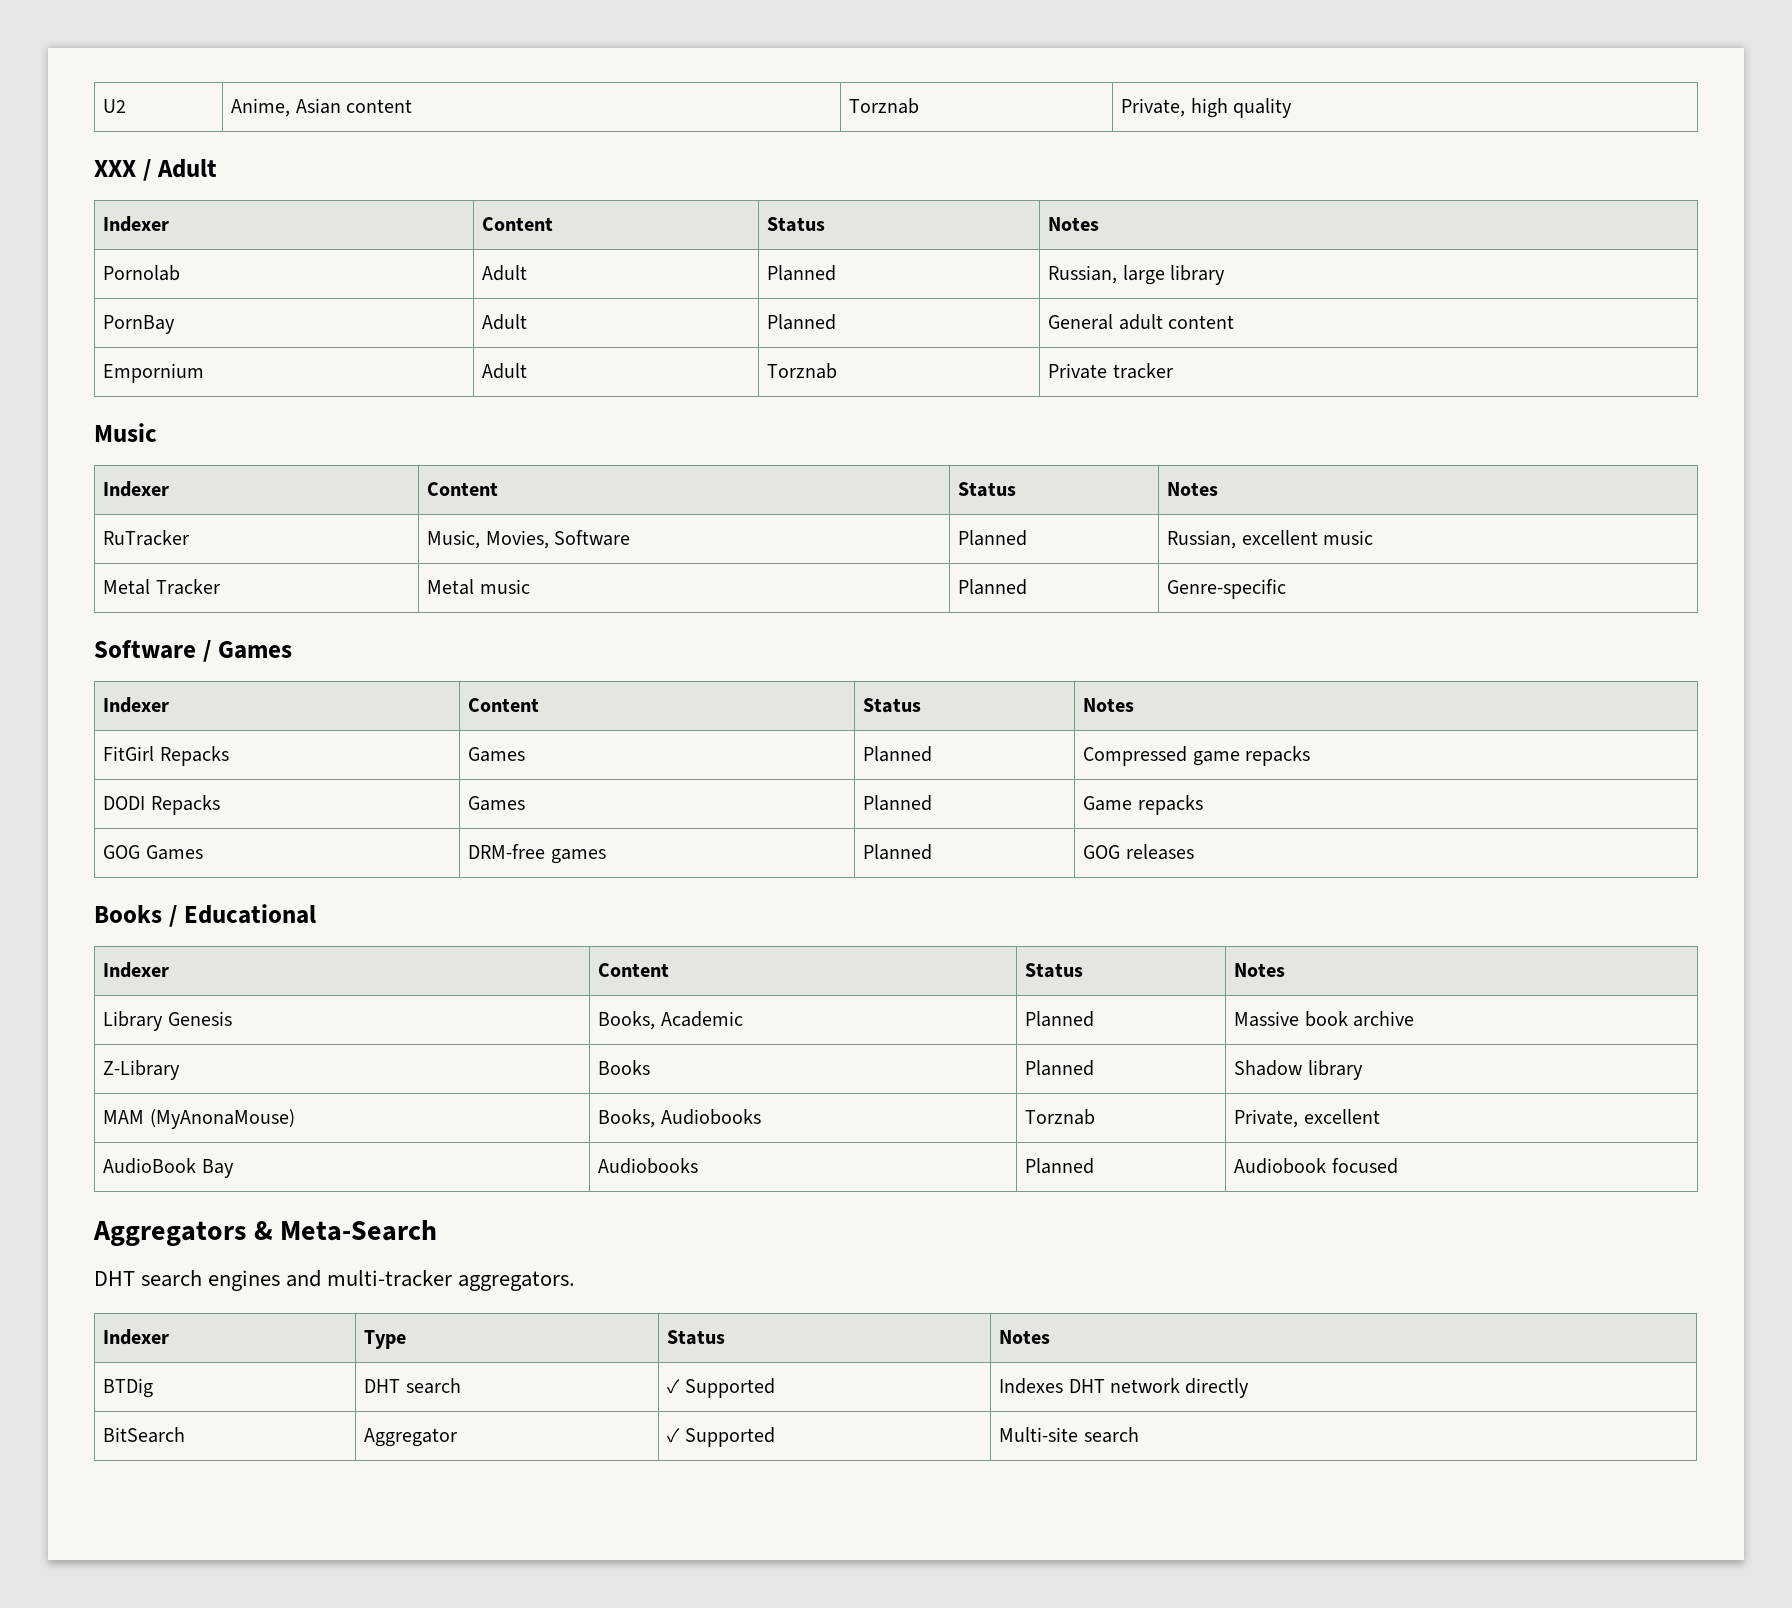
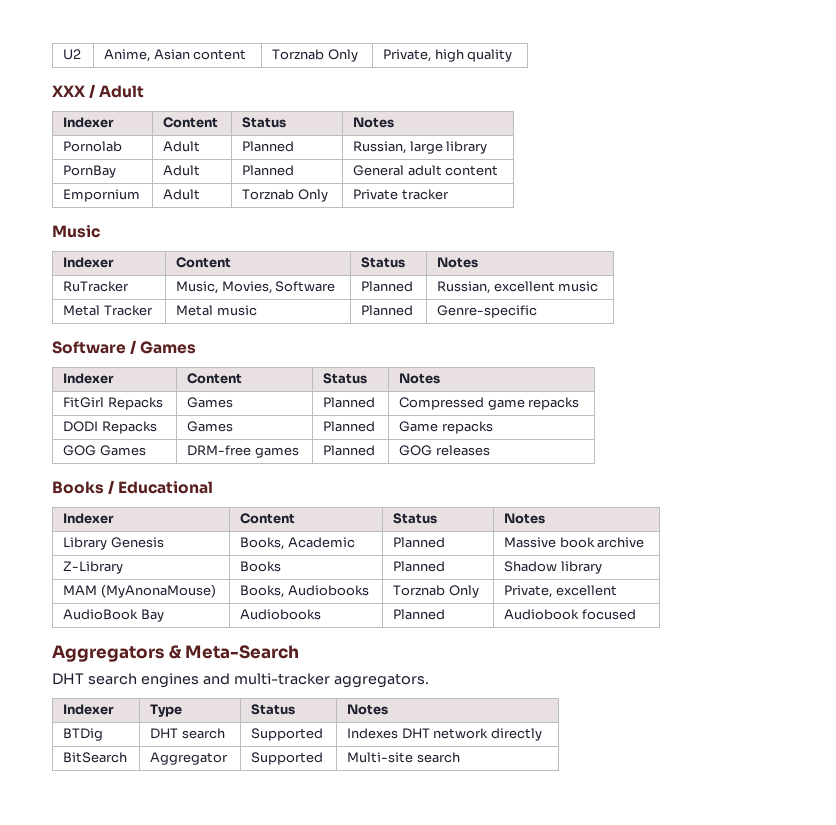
- U2 | Anime, Asian content | Torznab | Private, high quality
+ U2 | Anime, Asian content | Torznab Only | Private, high quality
- Empornium | Adult | Torznab | Private tracker
+ Empornium | Adult | Torznab Only | Private tracker
- MAM (MyAnonaMouse) | Books, Audiobooks | Torznab | Private, excellent
+ MAM (MyAnonaMouse) | Books, Audiobooks | Torznab Only | Private, excellent
- BTDig | DHT search | ✓ Supported | Indexes DHT network directly
+ BTDig | DHT search | Supported | Indexes DHT network directly
- BitSearch | Aggregator | ✓ Supported | Multi-site search
+ BitSearch | Aggregator | Supported | Multi-site search

